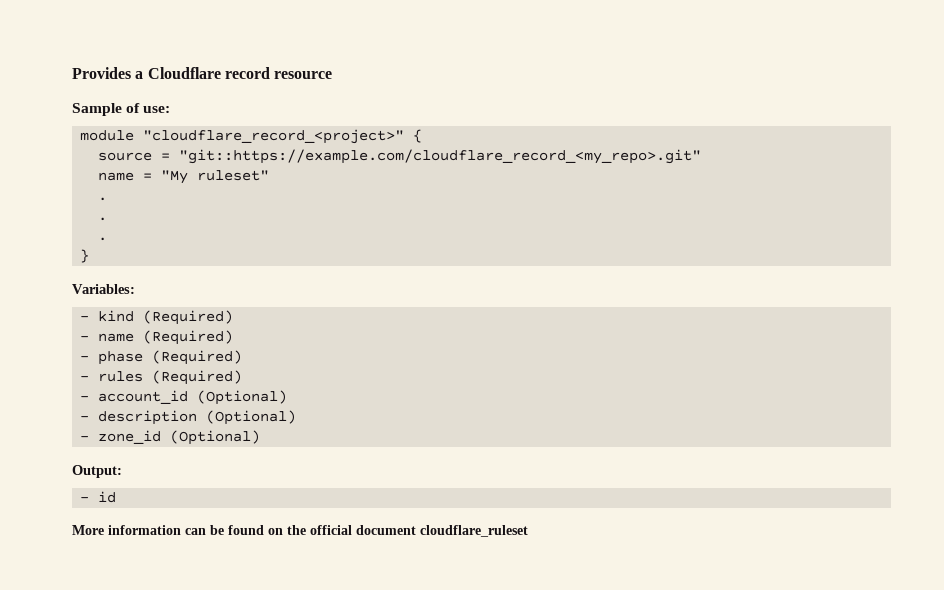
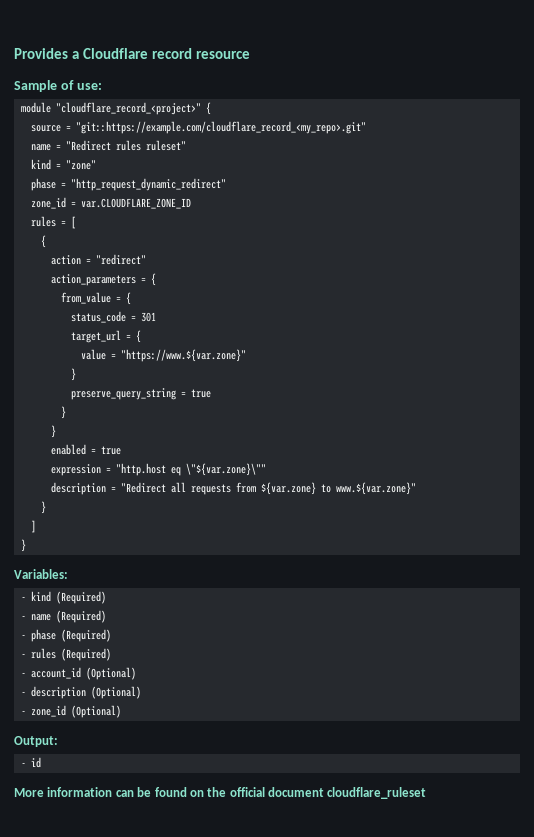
- name = "My ruleset"
- .
- .
- .
+ name = "Redirect rules ruleset"
+ kind = "zone"
+ phase = "http_request_dynamic_redirect"
+ zone_id = var.CLOUDFLARE_ZONE_ID
+ rules = [
+ {
+ action = "redirect"
+ action_parameters = {
+ from_value = {
+ status_code = 301
+ target_url = {
+ value = "https://www.${var.zone}"
+ }
+ preserve_query_string = true
+ }
+ }
+ enabled = true
+ expression = "http.host eq \"${var.zone}\""
+ description = "Redirect all requests from ${var.zone} to www.${var.zone}"
+ }
+ ]

